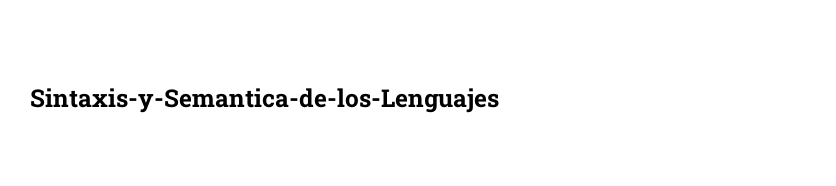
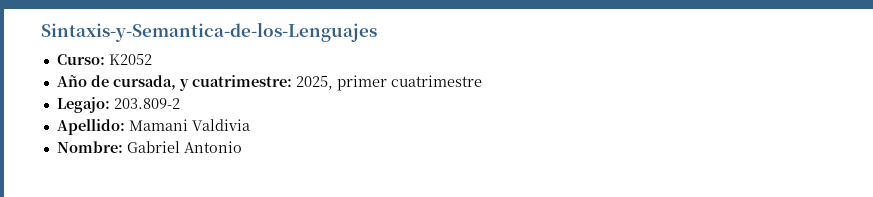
+ Curso: K2052
+ Año de cursada, y cuatrimestre: 2025, primer cuatrimestre
+ Legajo: 203.809-2
+ Apellido: Mamani Valdivia
+ Nombre: Gabriel Antonio

